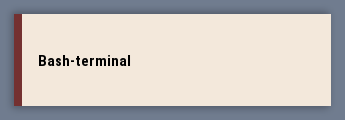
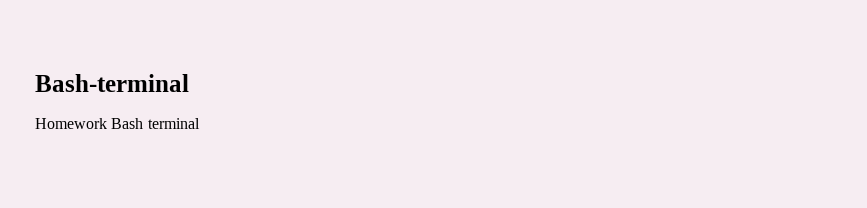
+ Homework Bash terminal

